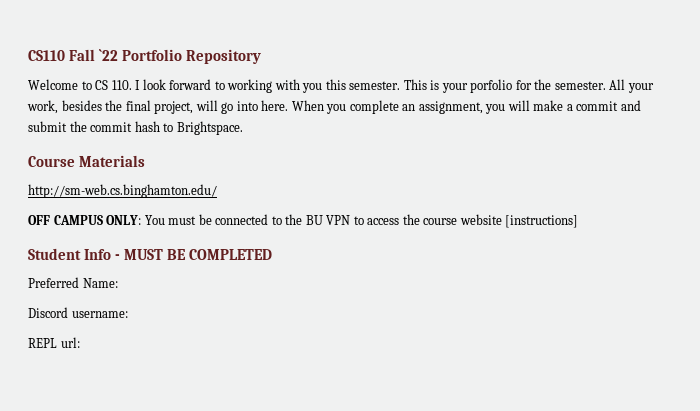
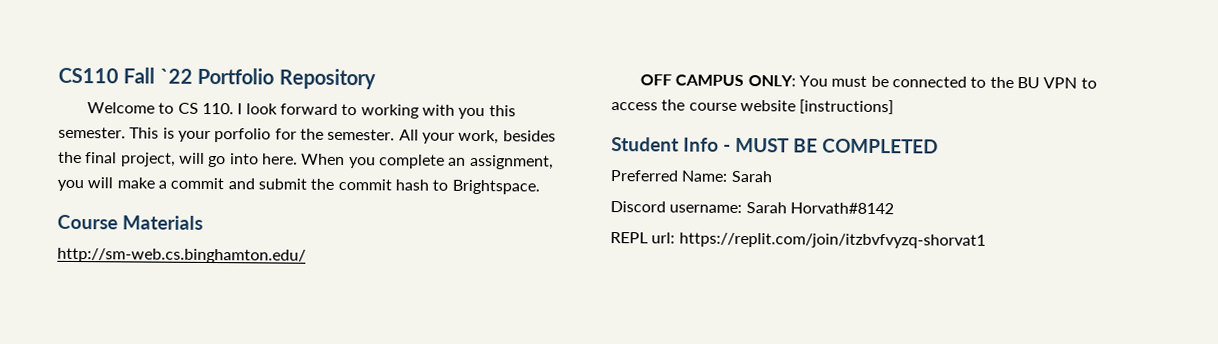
- Preferred Name:
+ Preferred Name: Sarah
- Discord username:
+ Discord username: Sarah Horvath#8142
- REPL url:
+ REPL url: https://replit.com/join/itzbvfvyzq-shorvat1

